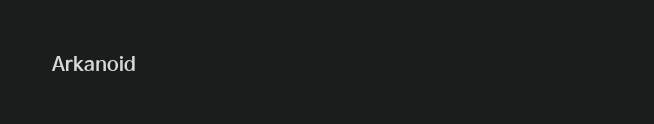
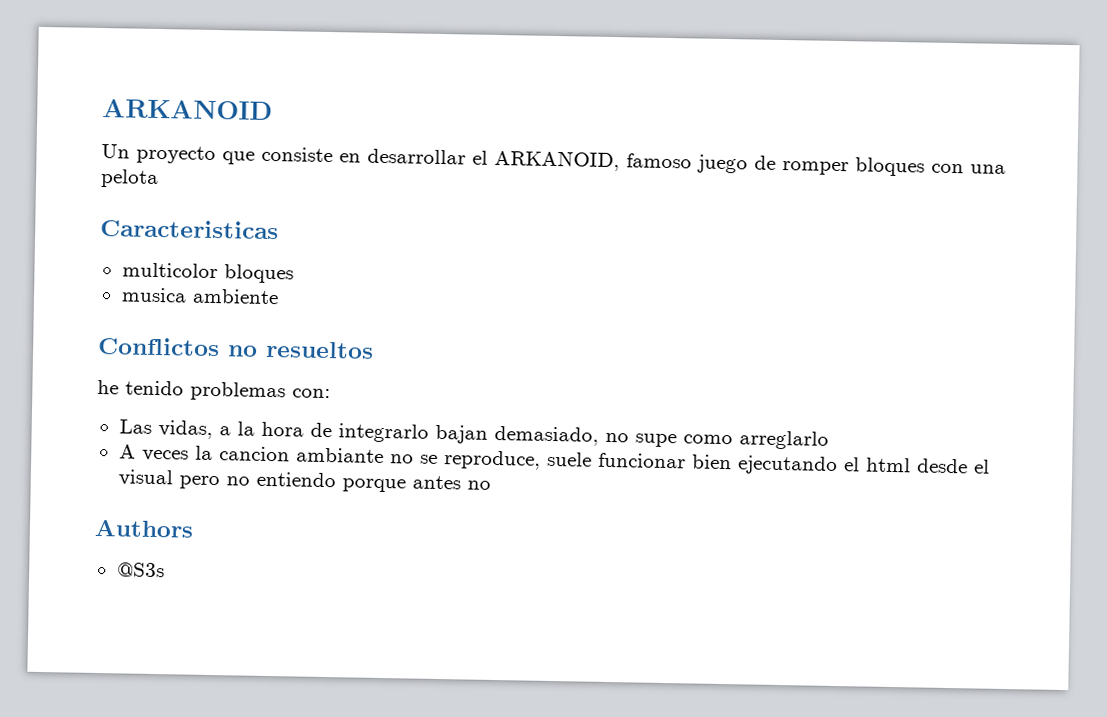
- Arkanoid
+ ARKANOID
+ Un proyecto que consiste en desarrollar el ARKANOID, famoso juego de romper bloques con una pelota
+ Caracteristicas
+ multicolor bloques
+ musica ambiente
+ Conflictos no resueltos
+ he tenido problemas con:
+ Las vidas, a la hora de integrarlo bajan demasiado, no supe como arreglarlo
+ A veces la cancion ambiante no se reproduce, suele funcionar bien ejecutando el html desde el visual pero no entiendo porque antes no
+ Authors
+ @S3s

